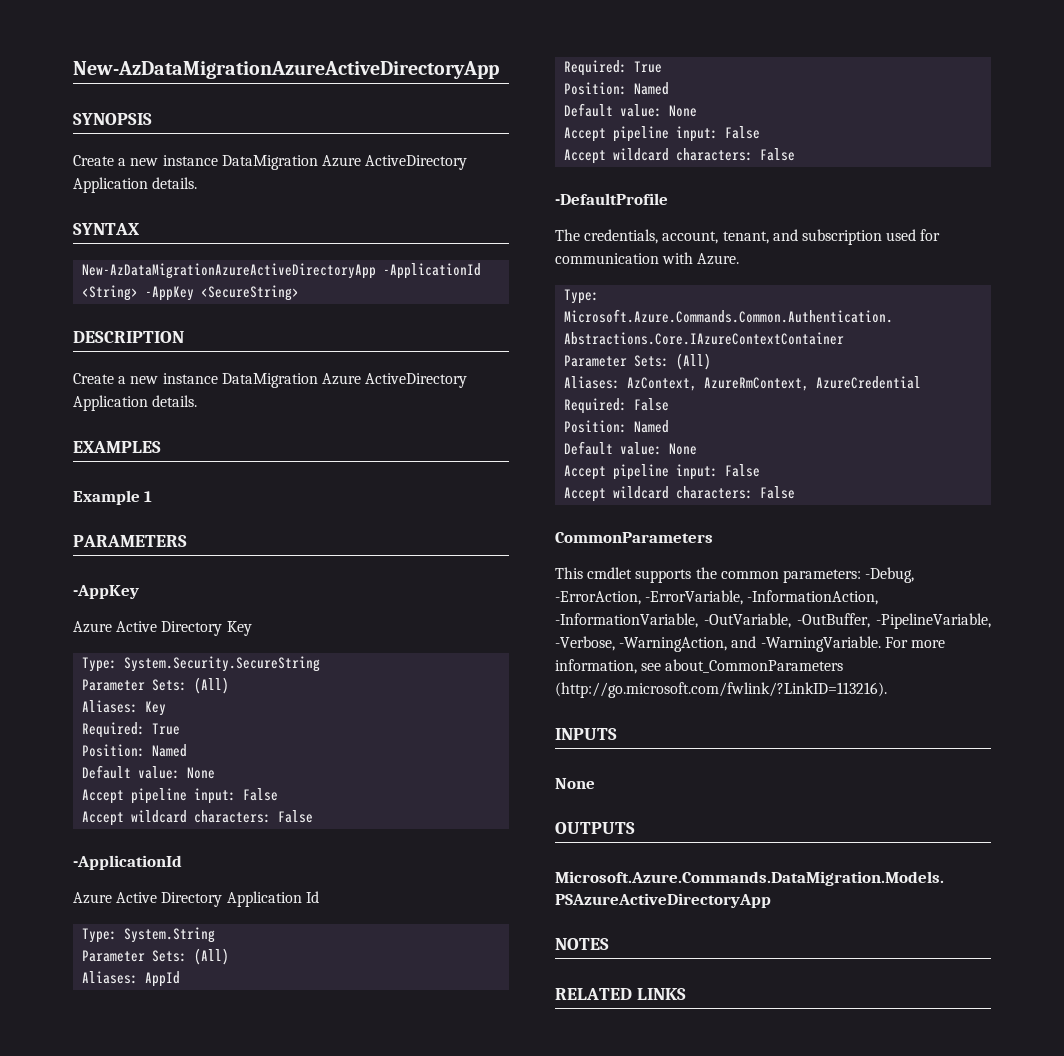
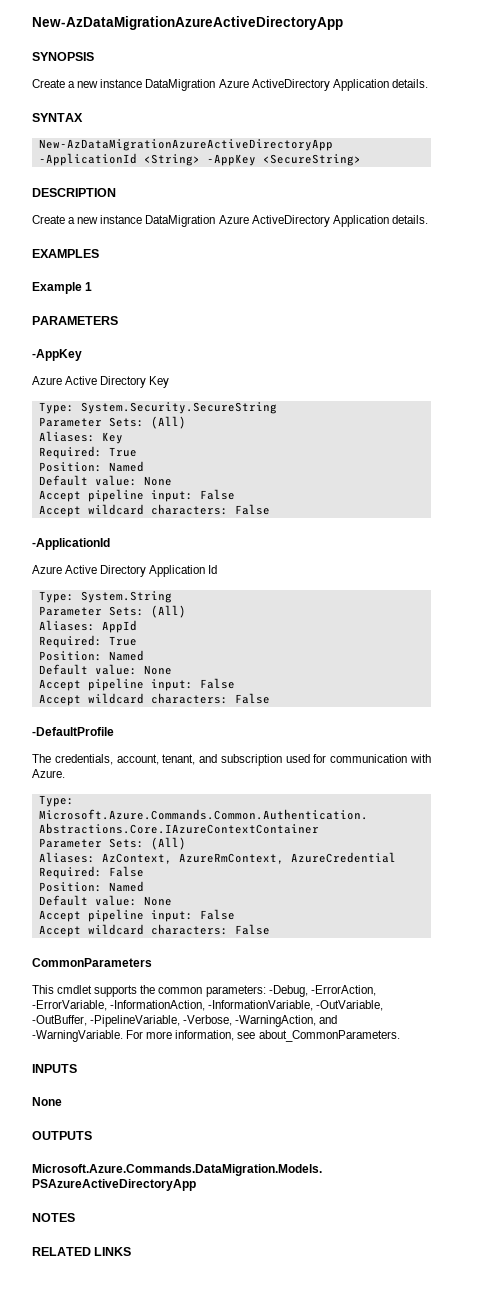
- For more information, see about_CommonParameters (http://go.microsoft.com/fwlink/?LinkID=113216).
+ For more information, see about_CommonParameters.

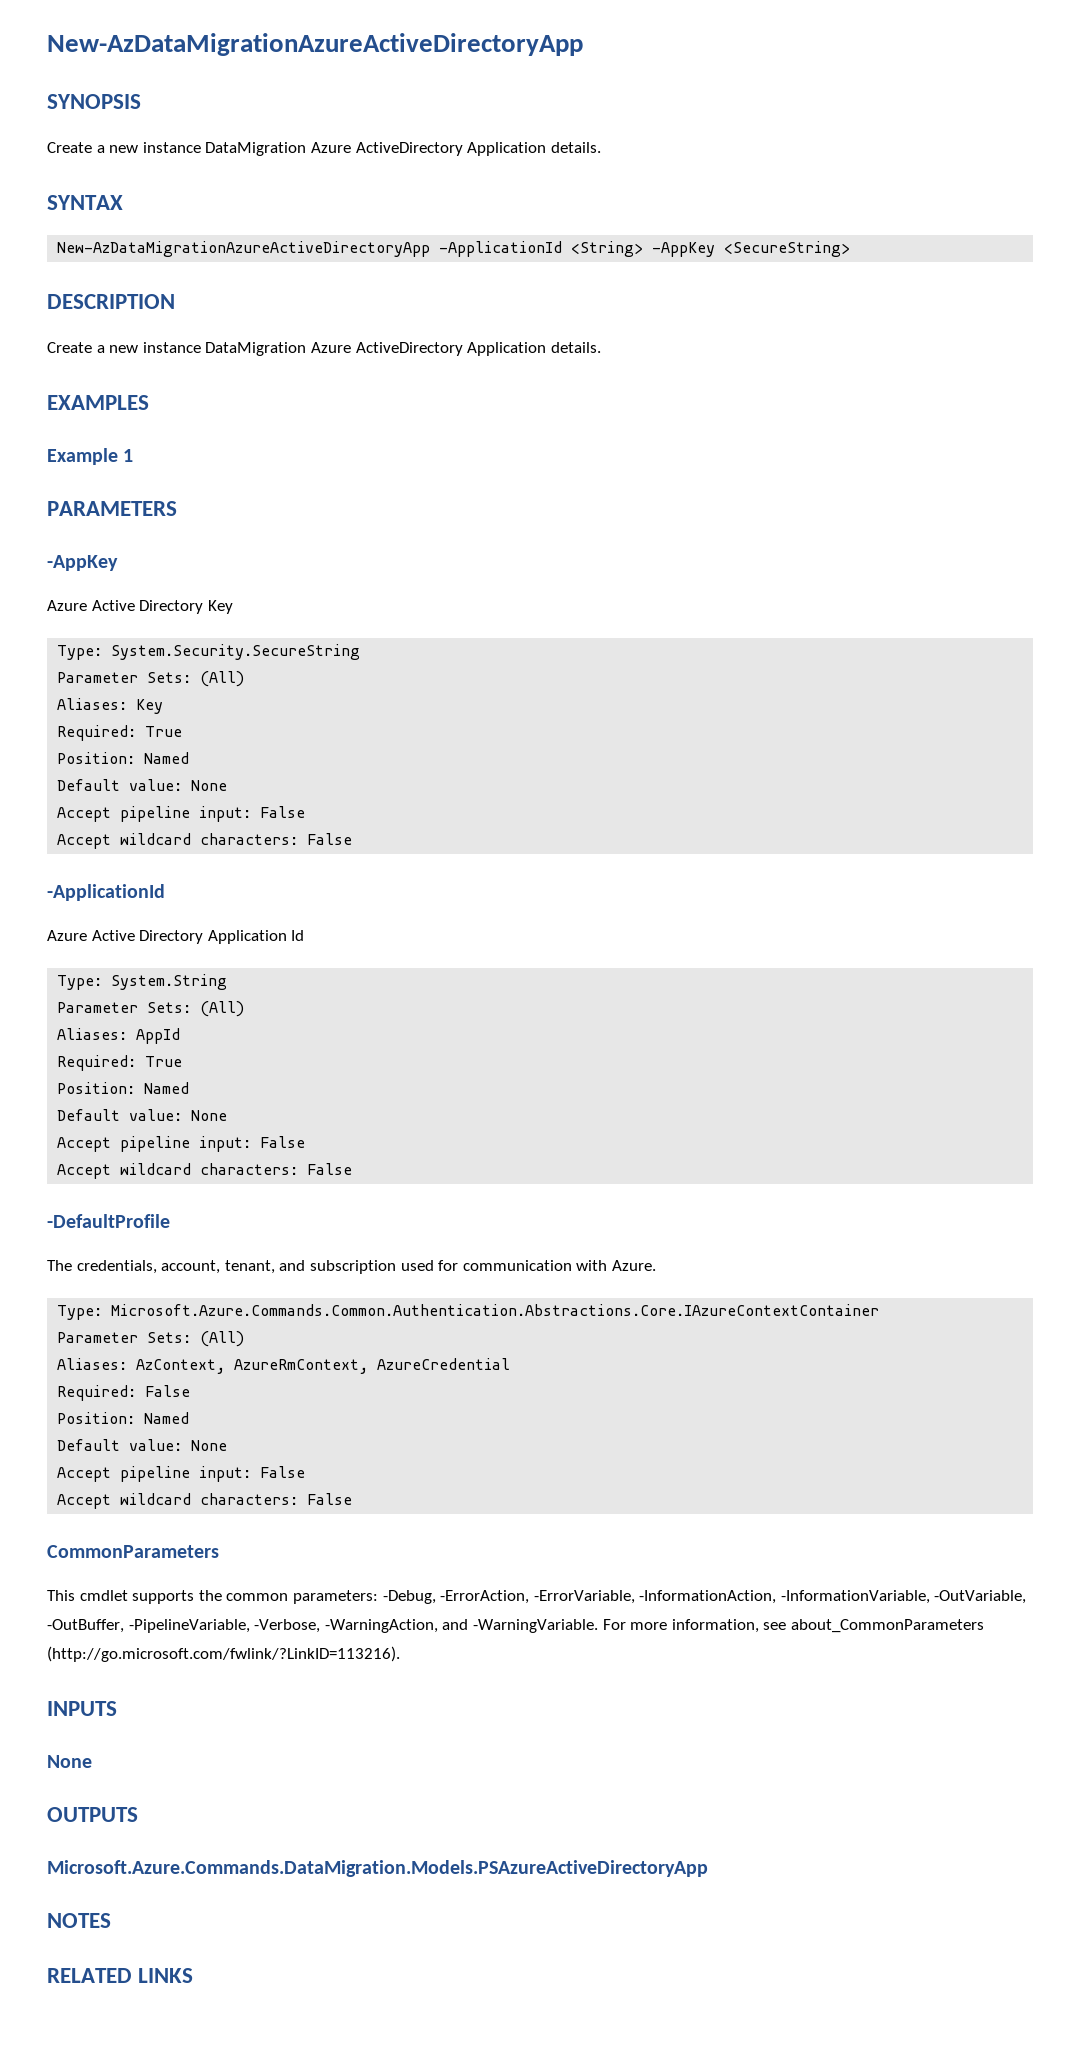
- For more information, see about_CommonParameters.
+ For more information, see about_CommonParameters (http://go.microsoft.com/fwlink/?LinkID=113216).

